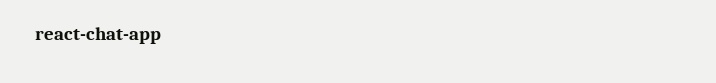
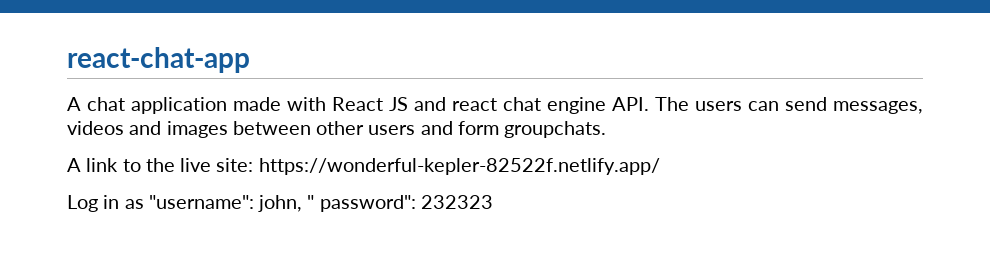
+ A chat application made with React JS and react chat engine API. The users can send messages, videos and images between other users and form groupchats.
+ A link to the live site: https://wonderful-kepler-82522f.netlify.app/
+ Log in as "username": john, " password": 232323

